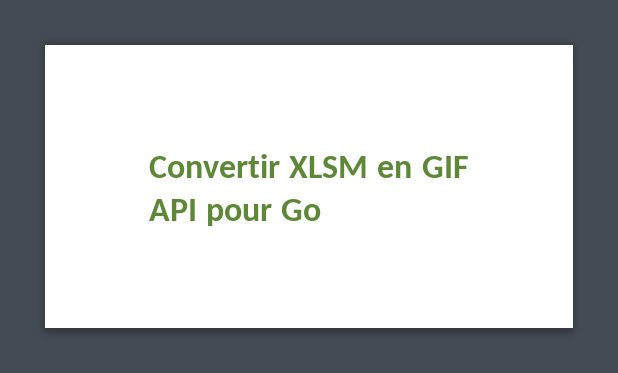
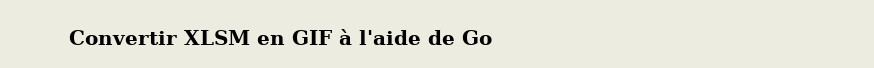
- Convertir XLSM en GIF API pour Go
+ Convertir XLSM en GIF à l'aide de Go

